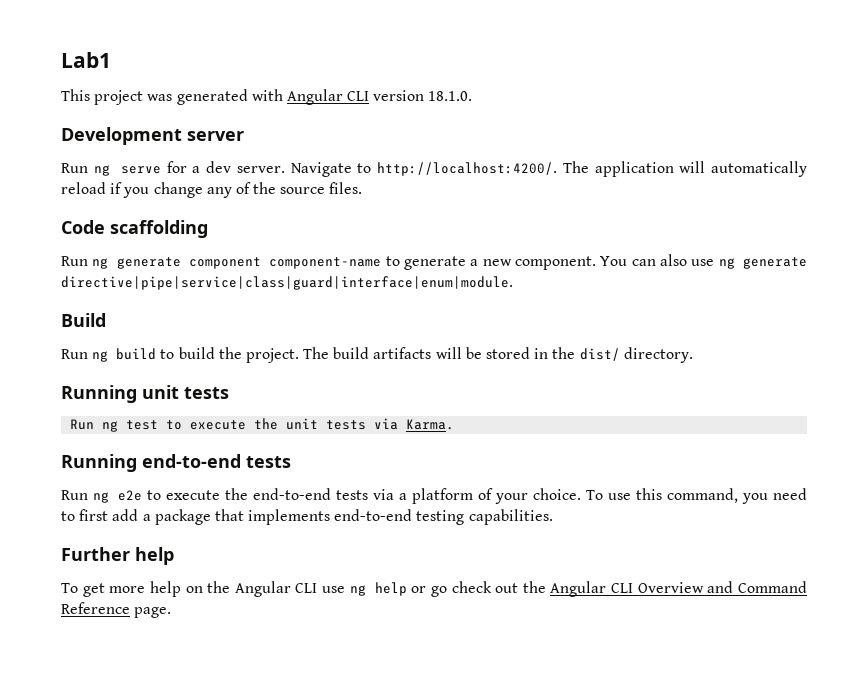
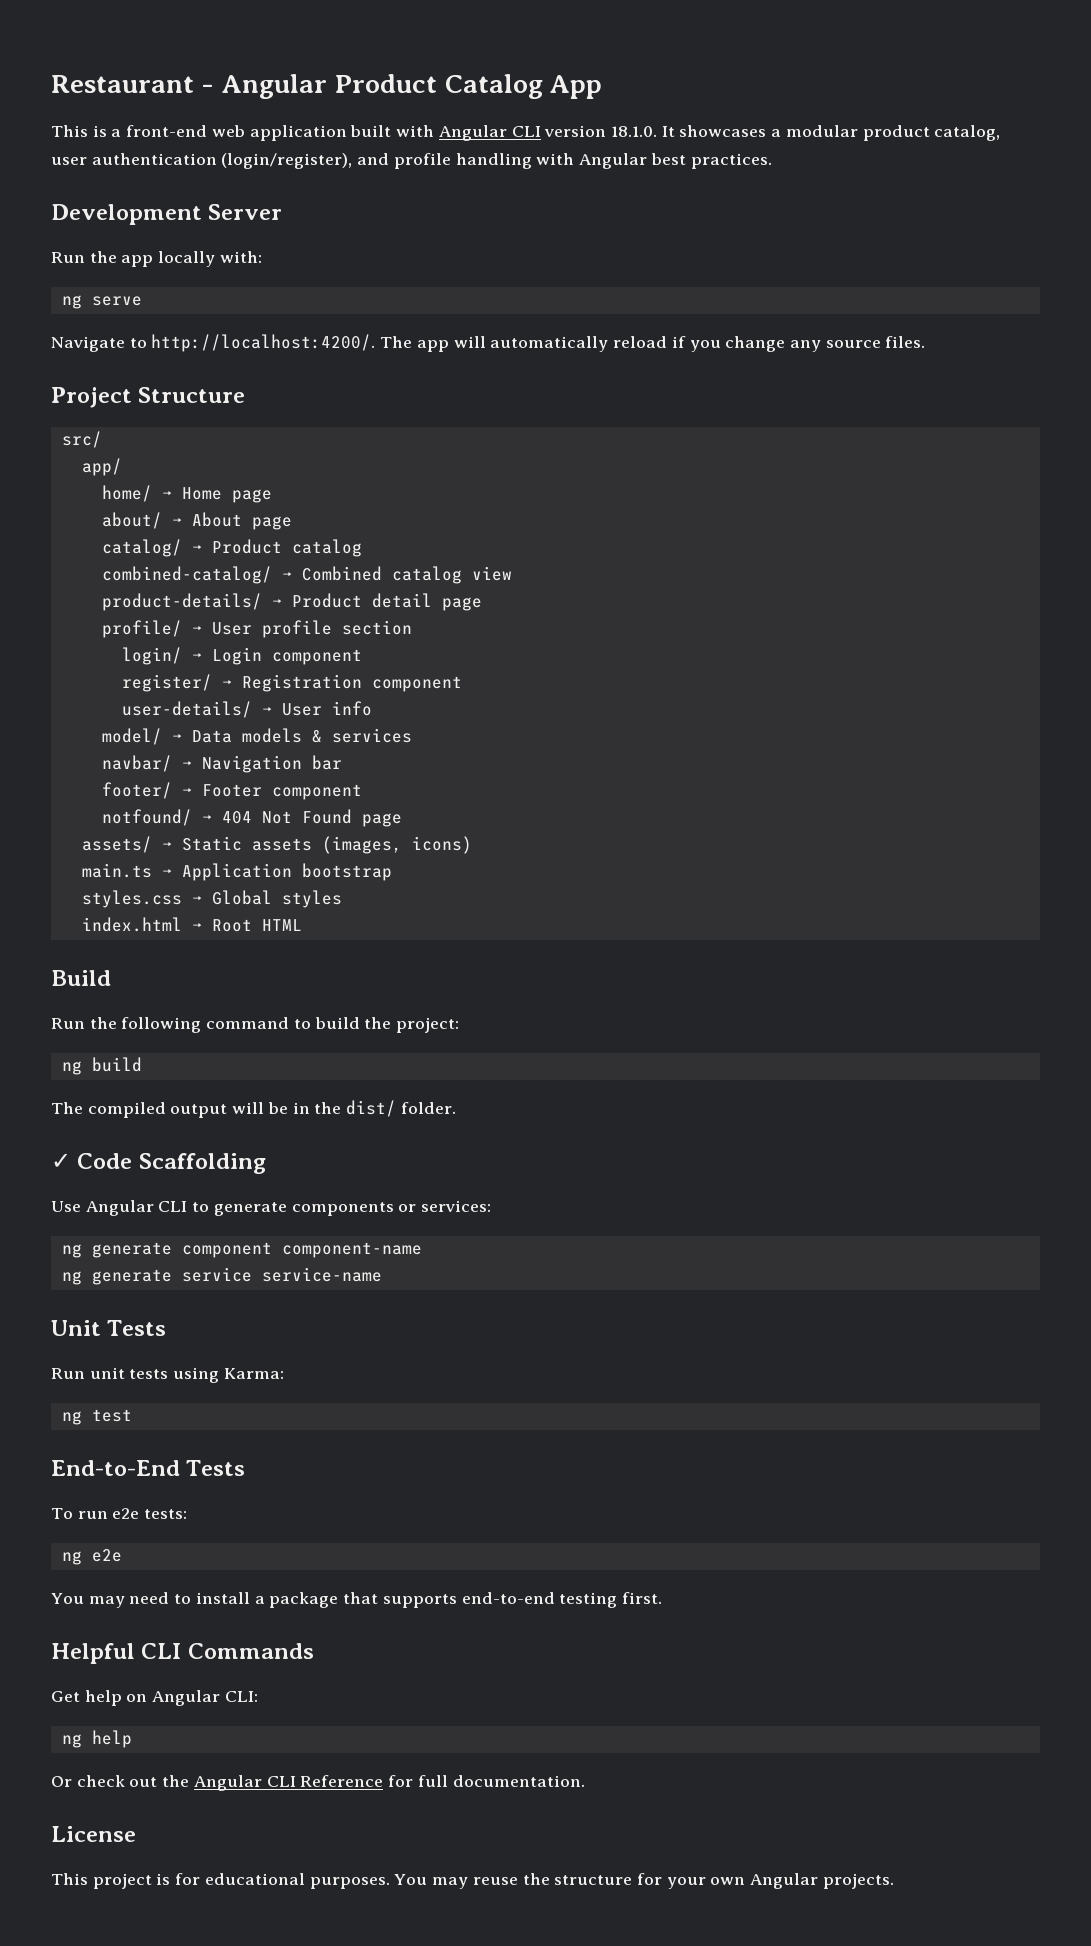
- Lab1
- This project was generated with Angular CLI version 18.1.0.
+ Restaurant - Angular Product Catalog App
+ This is a front-end web application built with Angular CLI version 18.1.0. It showcases a modular product catalog, user authentication (login/register), and profile handling with Angular best practices.
- Development server
- Run ng serve for a dev server. Navigate to http://localhost:4200/.
+ Development Server
+ Run the app locally with:
+ ng serve
+ Navigate to http://localhost:4200/.
- The application will automatically reload if you change any of the source files.
+ The app will automatically reload if you change any source files.
- Code scaffolding
- Run ng generate component component-name to generate a new component. You can also use ng generate directive|pipe|service|class|guard|interface|enum|module.
+ Project Structure
+ src/
+ app/
+ home/ → Home page
+ about/ → About page
+ catalog/ → Product catalog
+ combined-catalog/ → Combined catalog view
+ product-details/ → Product detail page
+ profile/ → User profile section
+ login/ → Login component
+ register/ → Registration component
+ user-details/ → User info
+ model/ → Data models & services
+ navbar/ → Navigation bar
+ footer/ → Footer component
+ notfound/ → 404 Not Found page
+ assets/ → Static assets (images, icons)
+ main.ts → Application bootstrap
+ styles.css → Global styles
+ index.html → Root HTML
  Build
- Run ng build to build the project. The build artifacts will be stored in the dist/ directory.
- Running unit tests
- Run ng test to execute the unit tests via Karma.
- Running end-to-end tests
- Run ng e2e to execute the end-to-end tests via a platform of your choice. To use this command, you need to first add a package that implements end-to-end testing capabilities.
- Further help
- To get more help on the Angular CLI use ng help or go check out the Angular CLI Overview and Command Reference page.
+ Run the following command to build the project:
+ ng build
+ The compiled output will be in the dist/ folder.
+ ✓ Code Scaffolding
+ Use Angular CLI to generate components or services:
+ ng generate component component-name
+ ng generate service service-name
+ Unit Tests
+ Run unit tests using Karma:
+ ng test
+ End-to-End Tests
+ To run e2e tests:
+ ng e2e
+ You may need to install a package that supports end-to-end testing first.
+ Helpful CLI Commands
+ Get help on Angular CLI:
+ ng help
+ Or check out the Angular CLI Reference for full documentation.
+ License
+ This project is for educational purposes. You may reuse the structure for your own Angular projects.

